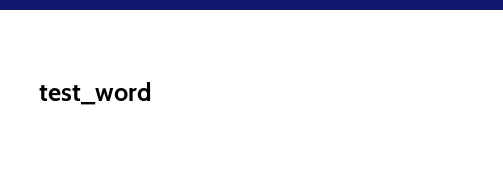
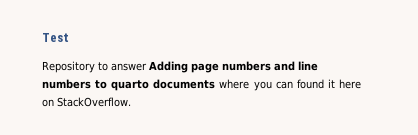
- test_word
+ Test
+ Repository to answer Adding page numbers and line numbers to quarto documents where you can found it here on StackOverflow.

